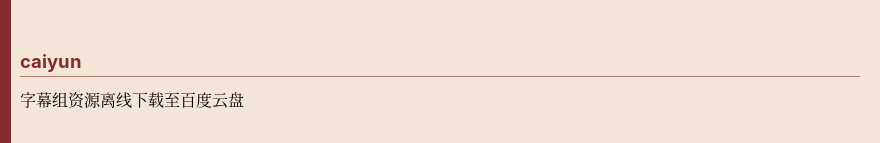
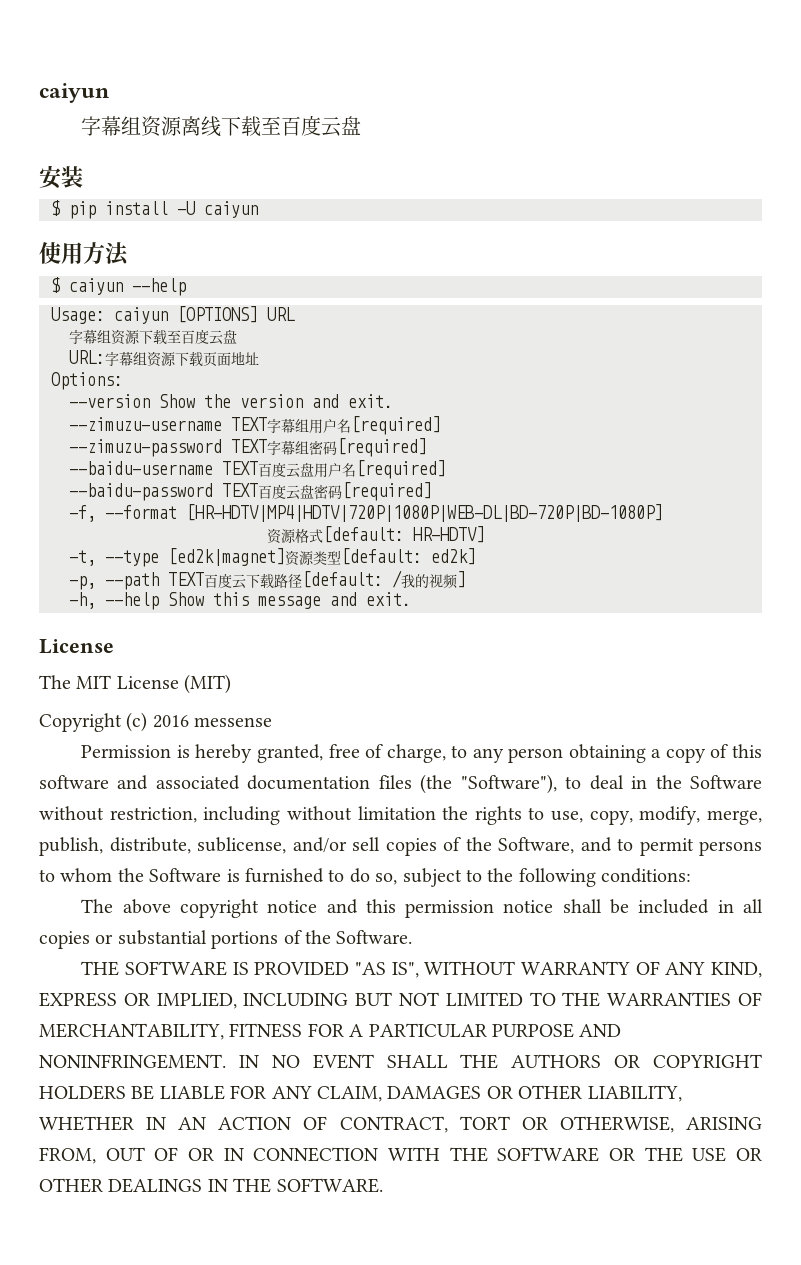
+ 安装
+ $ pip install -U caiyun
+ 使用方法
+ $ caiyun --help
+ Usage: caiyun [OPTIONS] URL
+ 字幕组资源下载至百度云盘
+ URL:字幕组资源下载页面地址
+ Options:
+ --version Show the version and exit.
+ --zimuzu-username TEXT字幕组用户名[required]
+ --zimuzu-password TEXT字幕组密码[required]
+ --baidu-username TEXT百度云盘用户名[required]
+ --baidu-password TEXT百度云盘密码[required]
+ -f, --format [HR-HDTV|MP4|HDTV|720P|1080P|WEB-DL|BD-720P|BD-1080P]
+ 资源格式[default: HR-HDTV]
+ -t, --type [ed2k|magnet]资源类型[default: ed2k]
+ -p, --path TEXT百度云下载路径[default: /我的视频]
+ -h, --help Show this message and exit.
+ License
+ The MIT License (MIT)
+ Copyright (c) 2016 messense
+ Permission is hereby granted, free of charge, to any person obtaining a copy of this software and associated documentation files (the "Software"), to deal in the Software without restriction, including without limitation the rights to use, copy, modify, merge, publish, distribute, sublicense, and/or sell copies of the Software, and to permit persons to whom the Software is furnished to do so, subject to the following conditions:
+ The above copyright notice and this permission notice shall be included in all copies or substantial portions of the Software.
+ THE SOFTWARE IS PROVIDED "AS IS", WITHOUT WARRANTY OF ANY KIND, EXPRESS OR IMPLIED, INCLUDING BUT NOT LIMITED TO THE WARRANTIES OF MERCHANTABILITY, FITNESS FOR A PARTICULAR PURPOSE AND NONINFRINGEMENT. IN NO EVENT SHALL THE AUTHORS OR COPYRIGHT HOLDERS BE LIABLE FOR ANY CLAIM, DAMAGES OR OTHER LIABILITY, WHETHER IN AN ACTION OF CONTRACT, TORT OR OTHERWISE, ARISING FROM, OUT OF OR IN CONNECTION WITH THE SOFTWARE OR THE USE OR OTHER DEALINGS IN THE SOFTWARE.

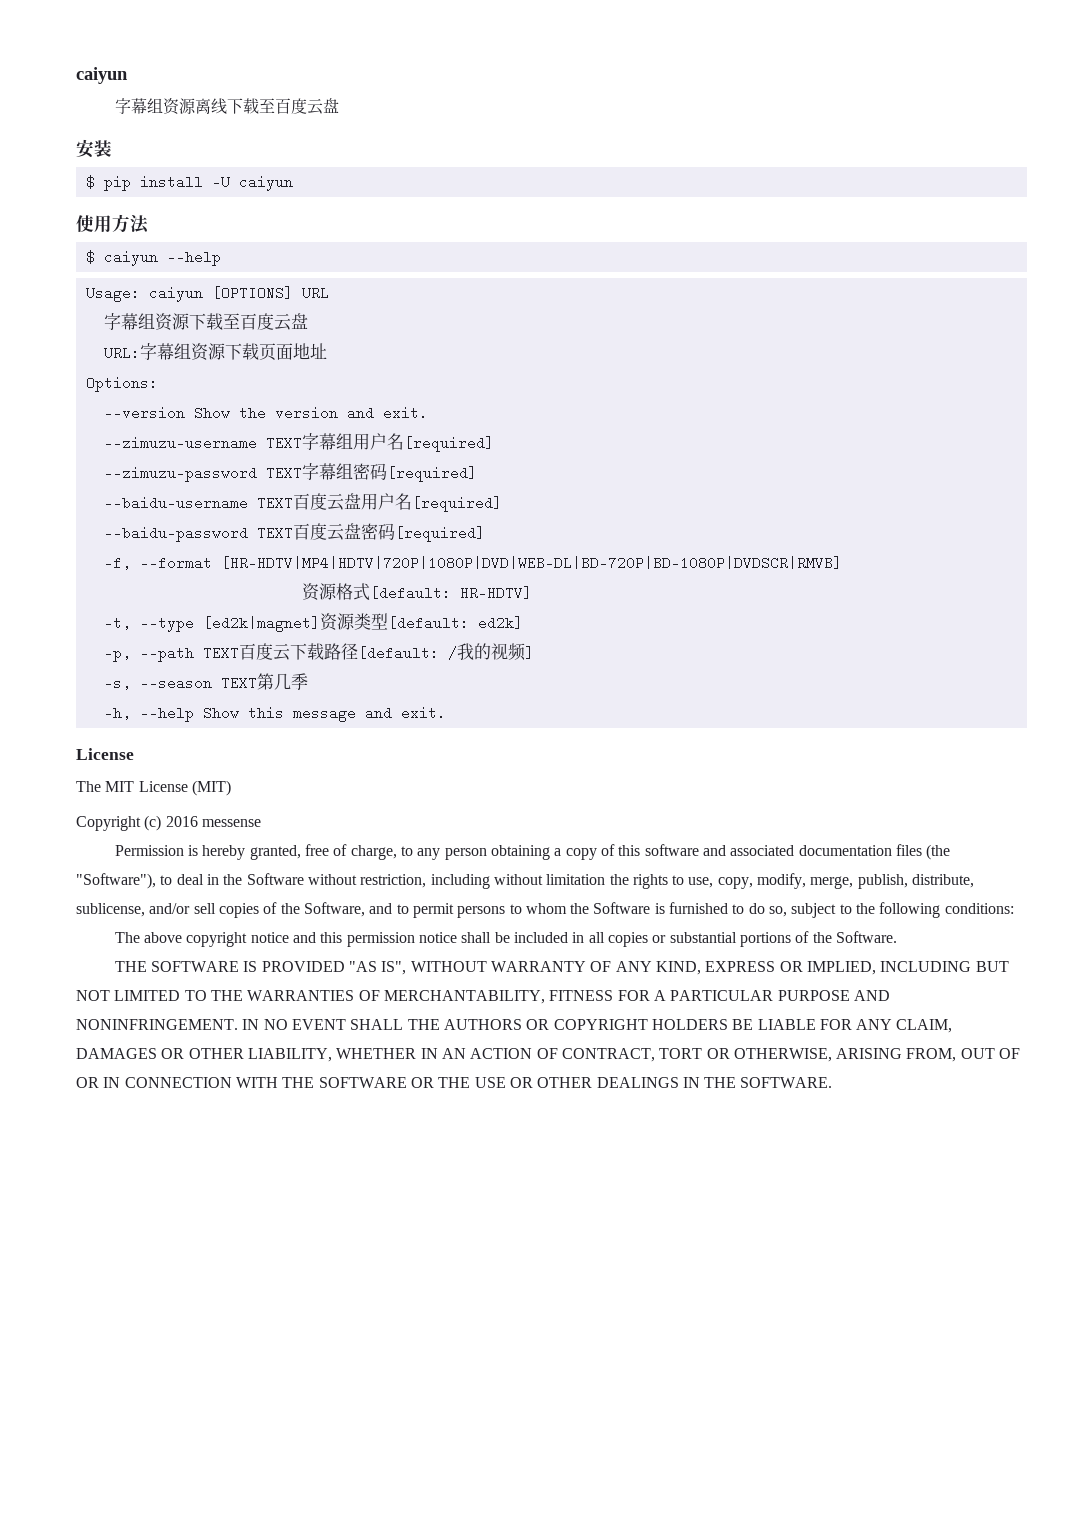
- -f, --format [HR-HDTV|MP4|HDTV|720P|1080P|WEB-DL|BD-720P|BD-1080P]
+ -f, --format [HR-HDTV|MP4|HDTV|720P|1080P|DVD|WEB-DL|BD-720P|BD-1080P|DVDSCR|RMVB]
+ -s, --season TEXT第几季

